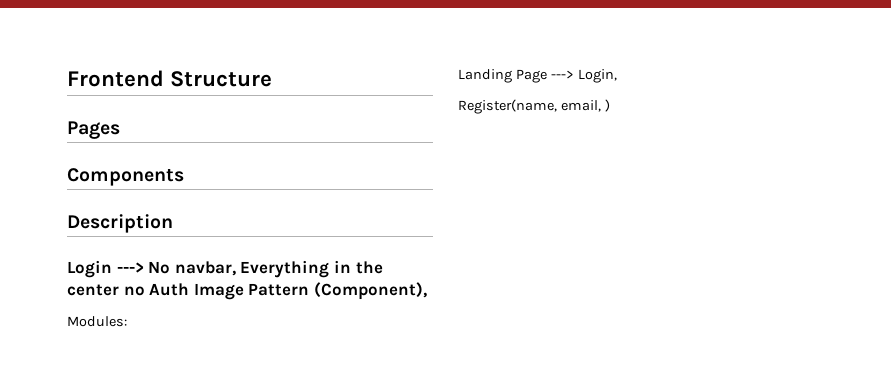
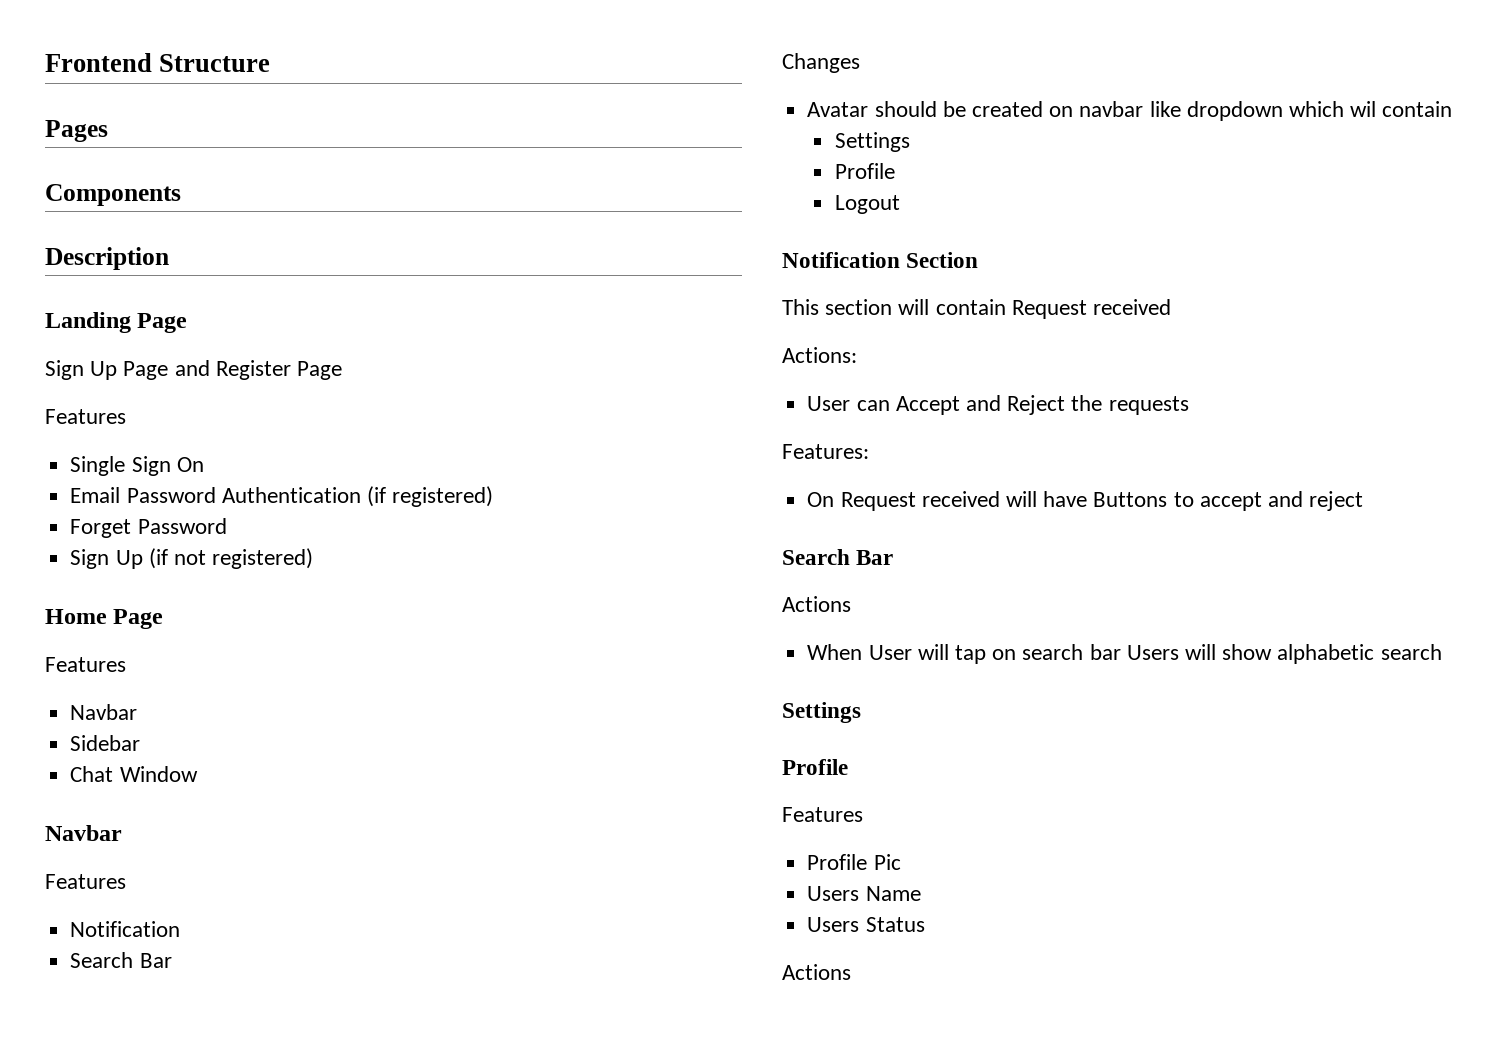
- Login ---> No navbar, Everything in the center no Auth Image Pattern (Component),
- Modules:
- Landing Page ---> Login,
- Register(name, email, )
+ Landing Page
+ Sign Up Page and Register Page
+ Features
+ Single Sign On
+ Email Password Authentication (if registered)
+ Forget Password
+ Sign Up (if not registered)
+ Home Page
+ Features
+ Navbar
+ Sidebar
+ Chat Window
+ Navbar
+ Features
+ Notification
+ Search Bar
+ Changes
+ Avatar should be created on navbar like dropdown which wil contain
+ Settings
+ Profile
+ Logout
+ Notification Section
+ This section will contain Request received
+ Actions:
+ User can Accept and Reject the requests
+ Features:
+ On Request received will have Buttons to accept and reject
+ Search Bar
+ Actions
+ When User will tap on search bar Users will show alphabetic search
+ Settings
+ Profile
+ Features
+ Profile Pic
+ Users Name
+ Users Status
+ Actions

